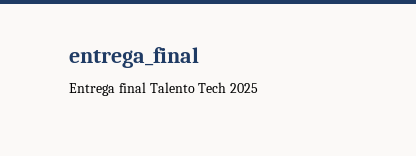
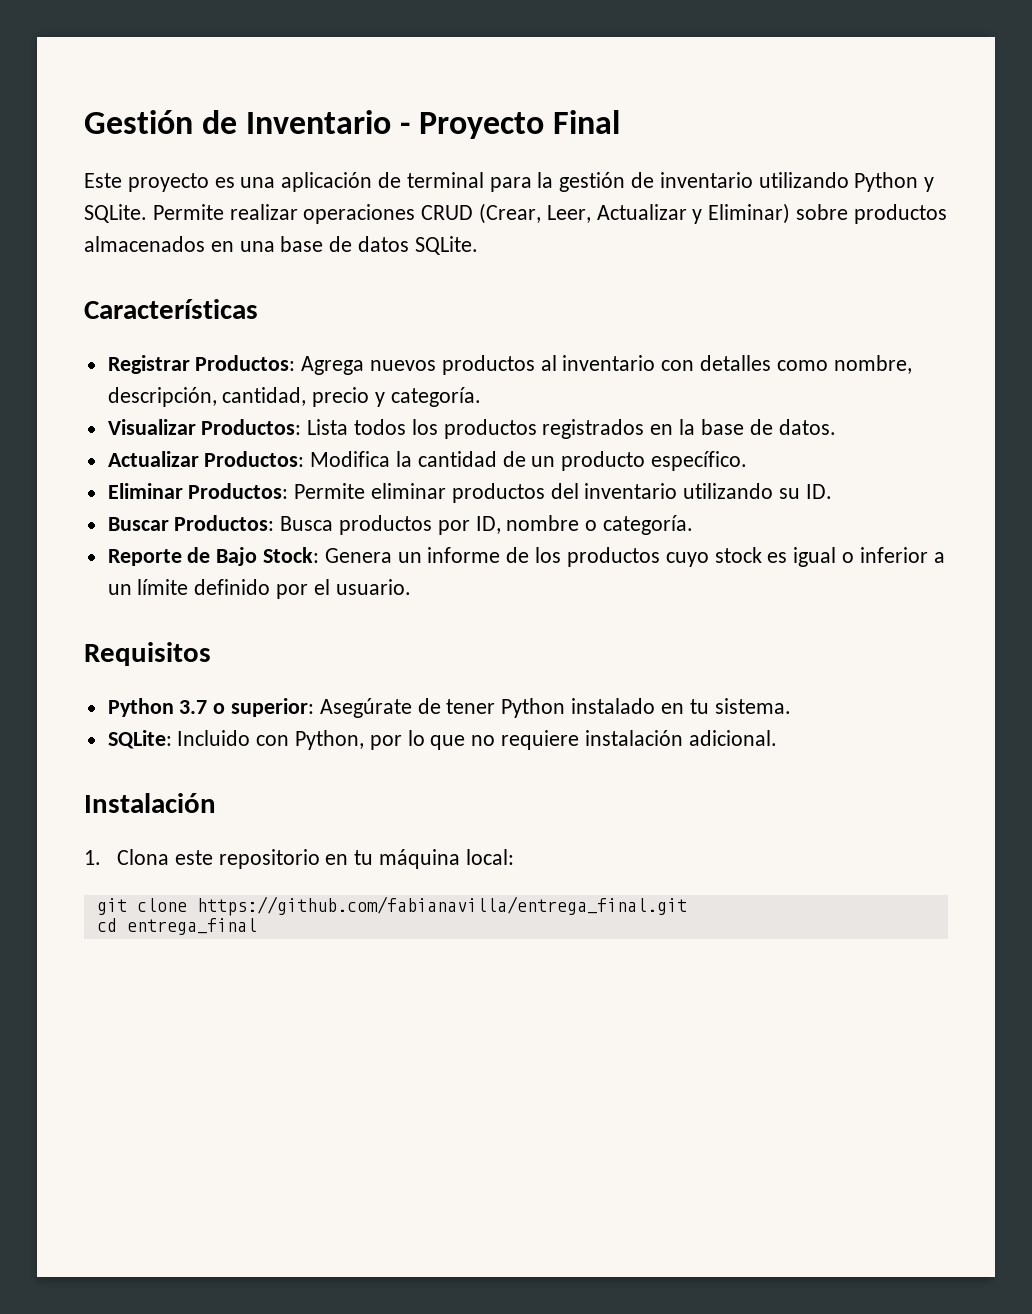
- entrega_final
- Entrega final Talento Tech 2025
+ Gestión de Inventario - Proyecto Final
+ Este proyecto es una aplicación de terminal para la gestión de inventario utilizando Python y SQLite. Permite realizar operaciones CRUD (Crear, Leer, Actualizar y Eliminar) sobre productos almacenados en una base de datos SQLite.
+ Características
+ Registrar Productos: Agrega nuevos productos al inventario con detalles como nombre, descripción, cantidad, precio y categoría.
+ Visualizar Productos: Lista todos los productos registrados en la base de datos.
+ Actualizar Productos: Modifica la cantidad de un producto específico.
+ Eliminar Productos: Permite eliminar productos del inventario utilizando su ID.
+ Buscar Productos: Busca productos por ID, nombre o categoría.
+ Reporte de Bajo Stock: Genera un informe de los productos cuyo stock es igual o inferior a un límite definido por el usuario.
+ Requisitos
+ Python 3.7 o superior: Asegúrate de tener Python instalado en tu sistema.
+ SQLite: Incluido con Python, por lo que no requiere instalación adicional.
+ Instalación
+ 1. Clona este repositorio en tu máquina local:
+ git clone https://github.com/fabianavilla/entrega_final.git
+ cd entrega_final

